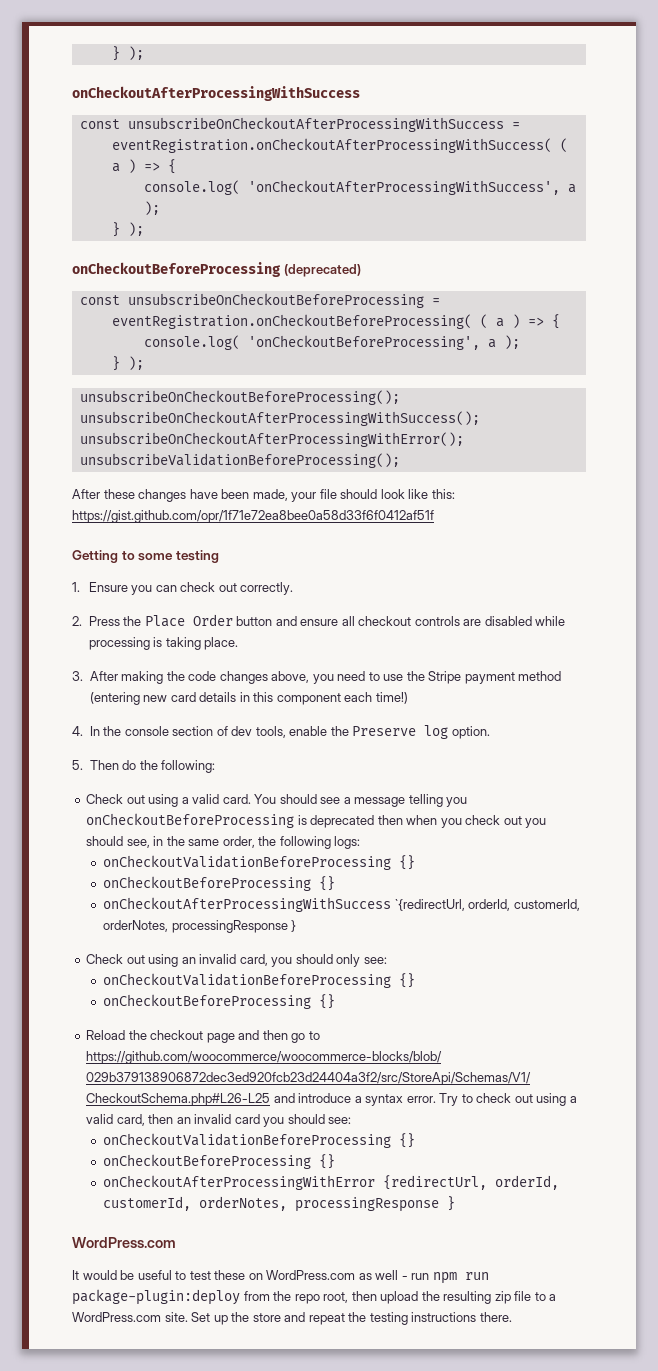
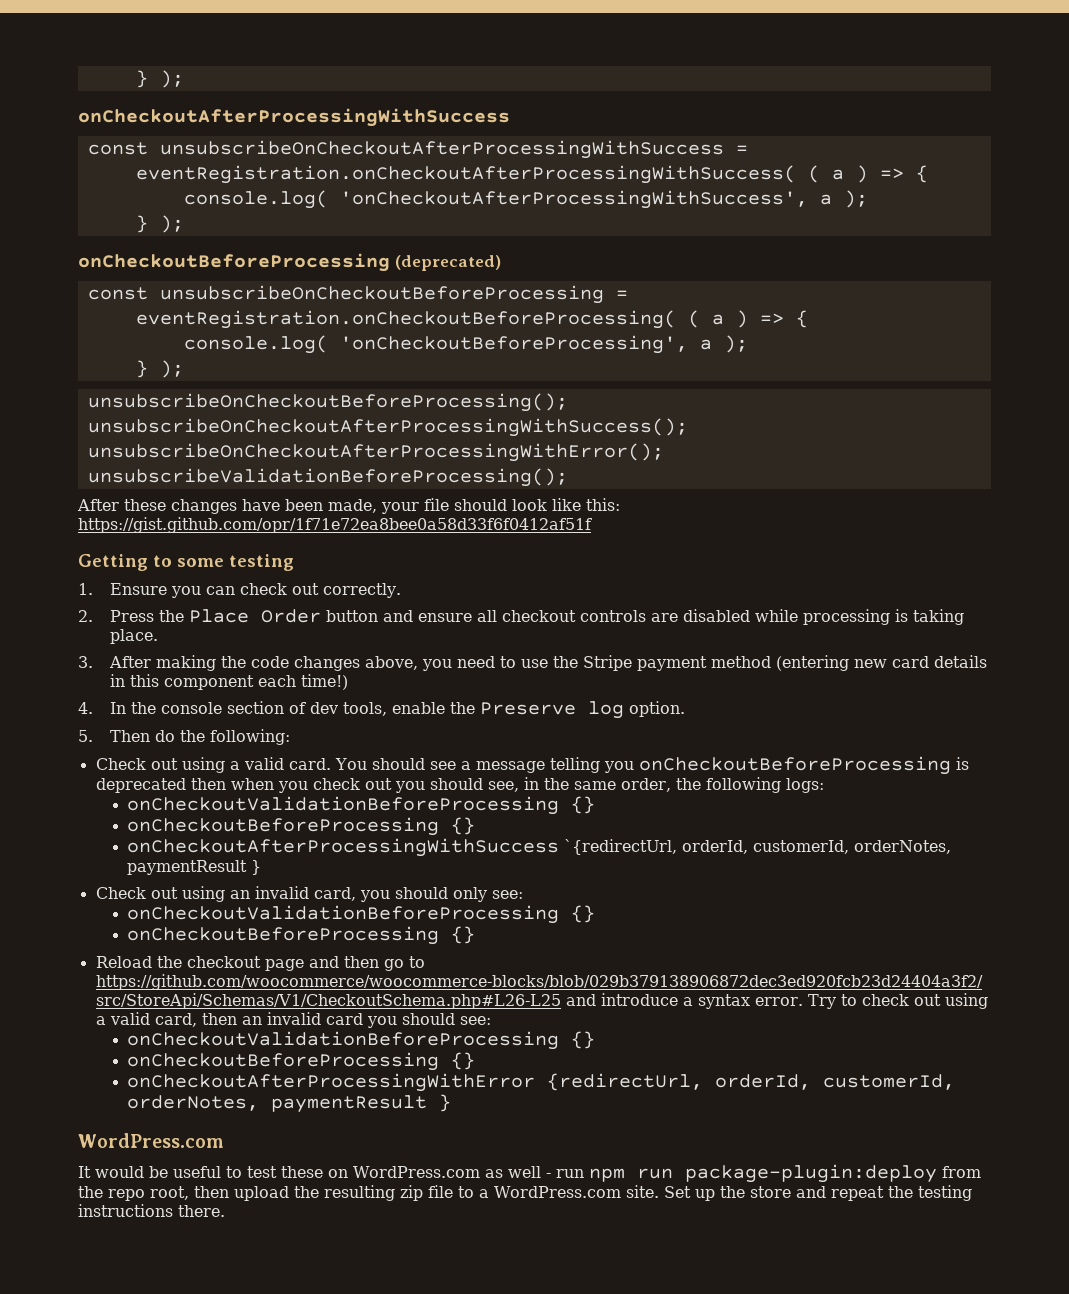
- onCheckoutAfterProcessingWithSuccess `{redirectUrl, orderId, customerId, orderNotes, processingResponse }
+ onCheckoutAfterProcessingWithSuccess `{redirectUrl, orderId, customerId, orderNotes, paymentResult }
- onCheckoutAfterProcessingWithError {redirectUrl, orderId, customerId, orderNotes, processingResponse }
+ onCheckoutAfterProcessingWithError {redirectUrl, orderId, customerId, orderNotes, paymentResult }

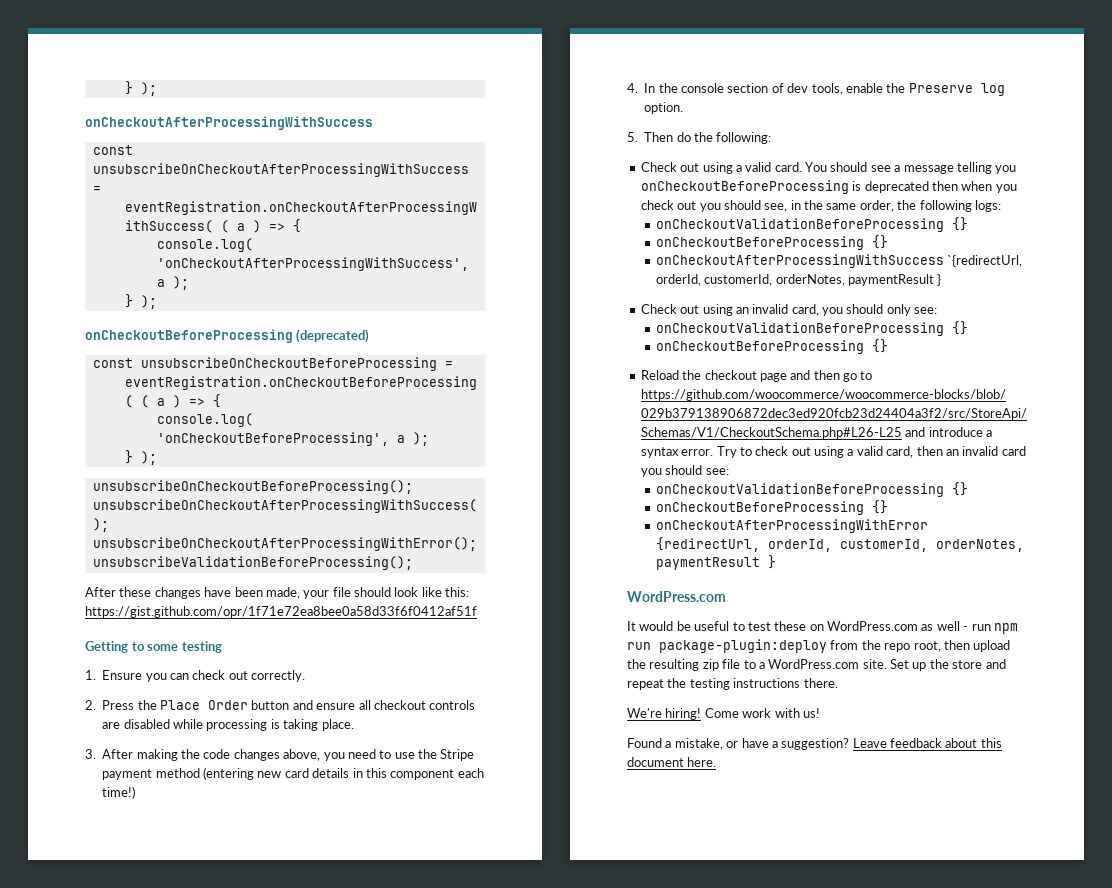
+ We're hiring! Come work with us!
+ Found a mistake, or have a suggestion? Leave feedback about this document here.

